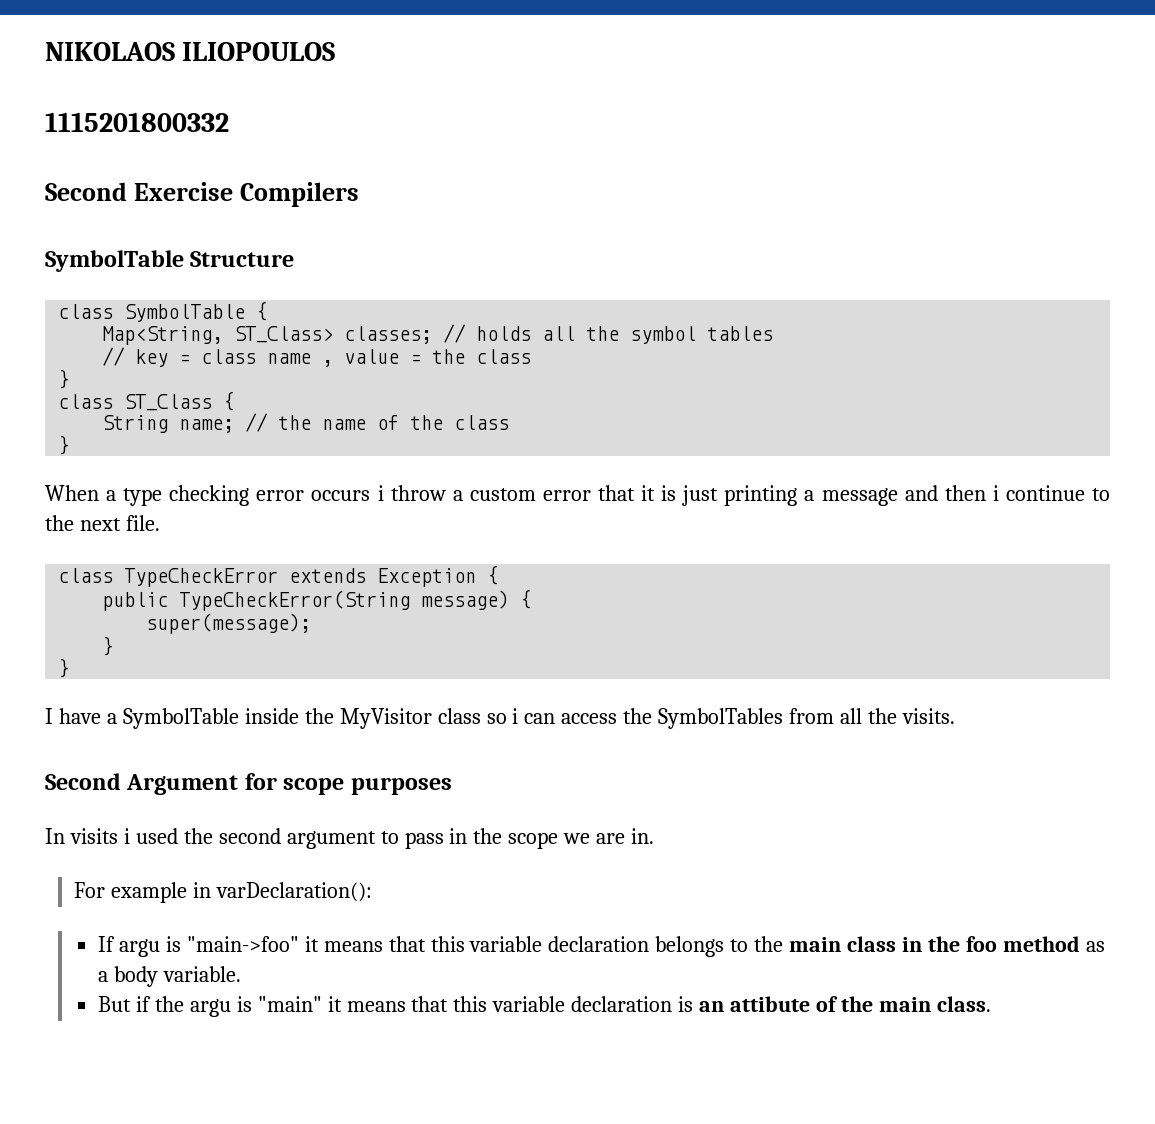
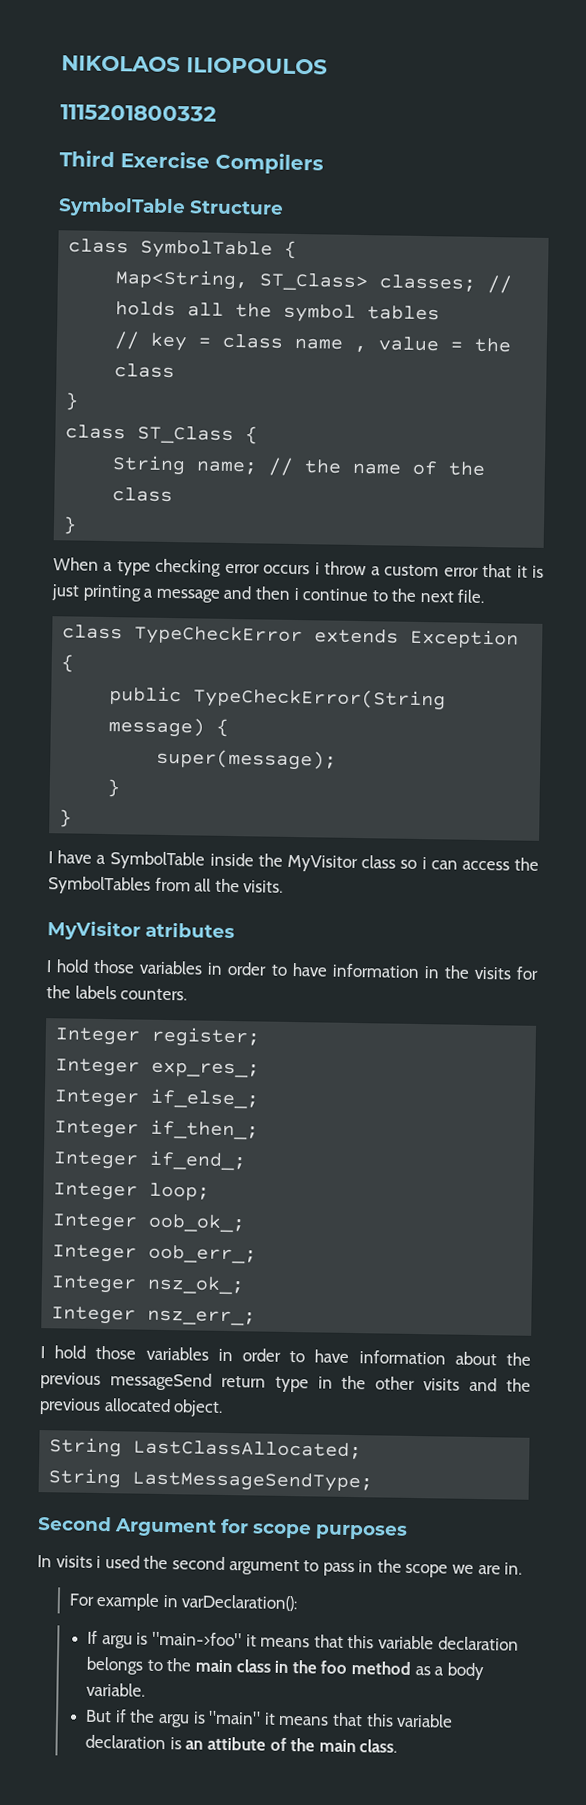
- Second Exercise Compilers
+ Third Exercise Compilers
+ MyVisitor atributes
+ I hold those variables in order to have information in the visits for the labels counters.
+ Integer register;
+ Integer exp_res_;
+ Integer if_else_;
+ Integer if_then_;
+ Integer if_end_;
+ Integer loop;
+ Integer oob_ok_;
+ Integer oob_err_;
+ Integer nsz_ok_;
+ Integer nsz_err_;
+ I hold those variables in order to have information about the previous messageSend return type in the other visits and the previous allocated object.
+ String LastClassAllocated;
+ String LastMessageSendType;

